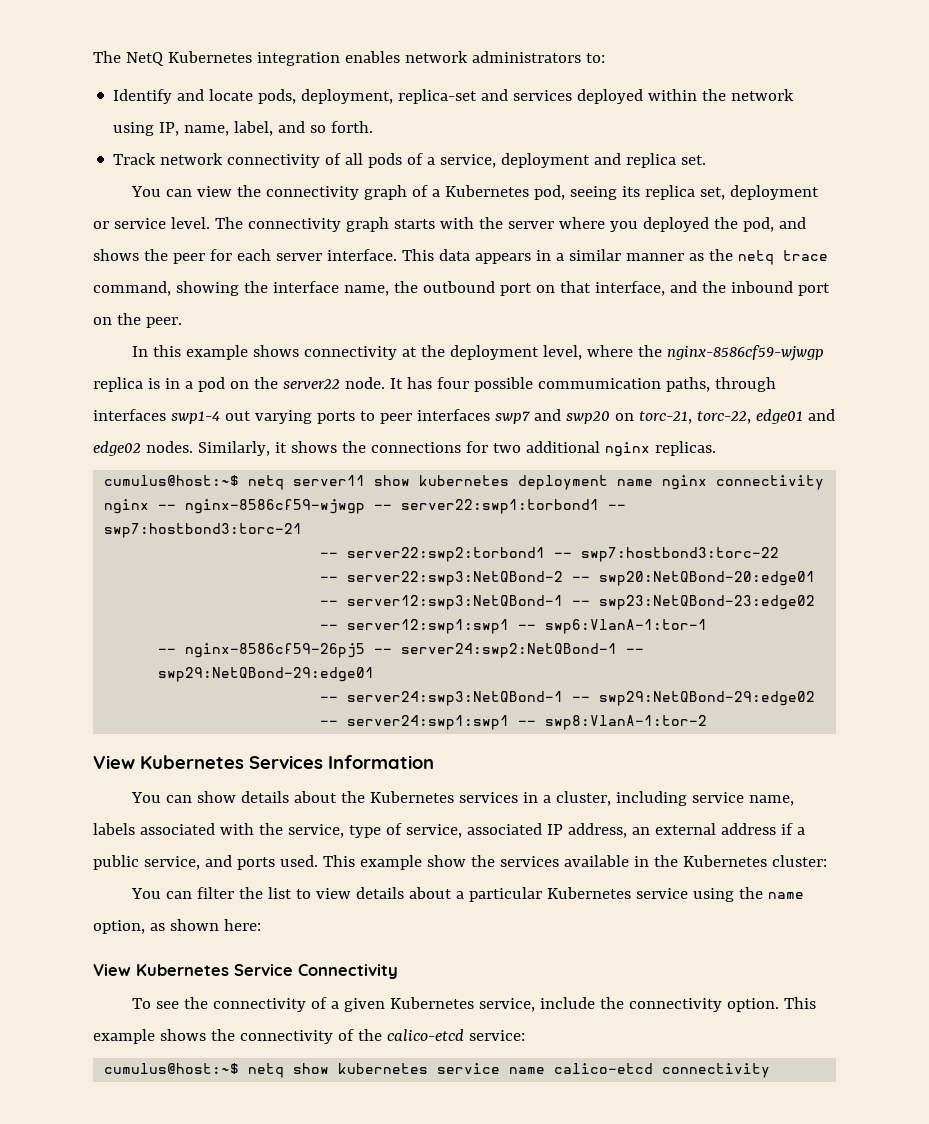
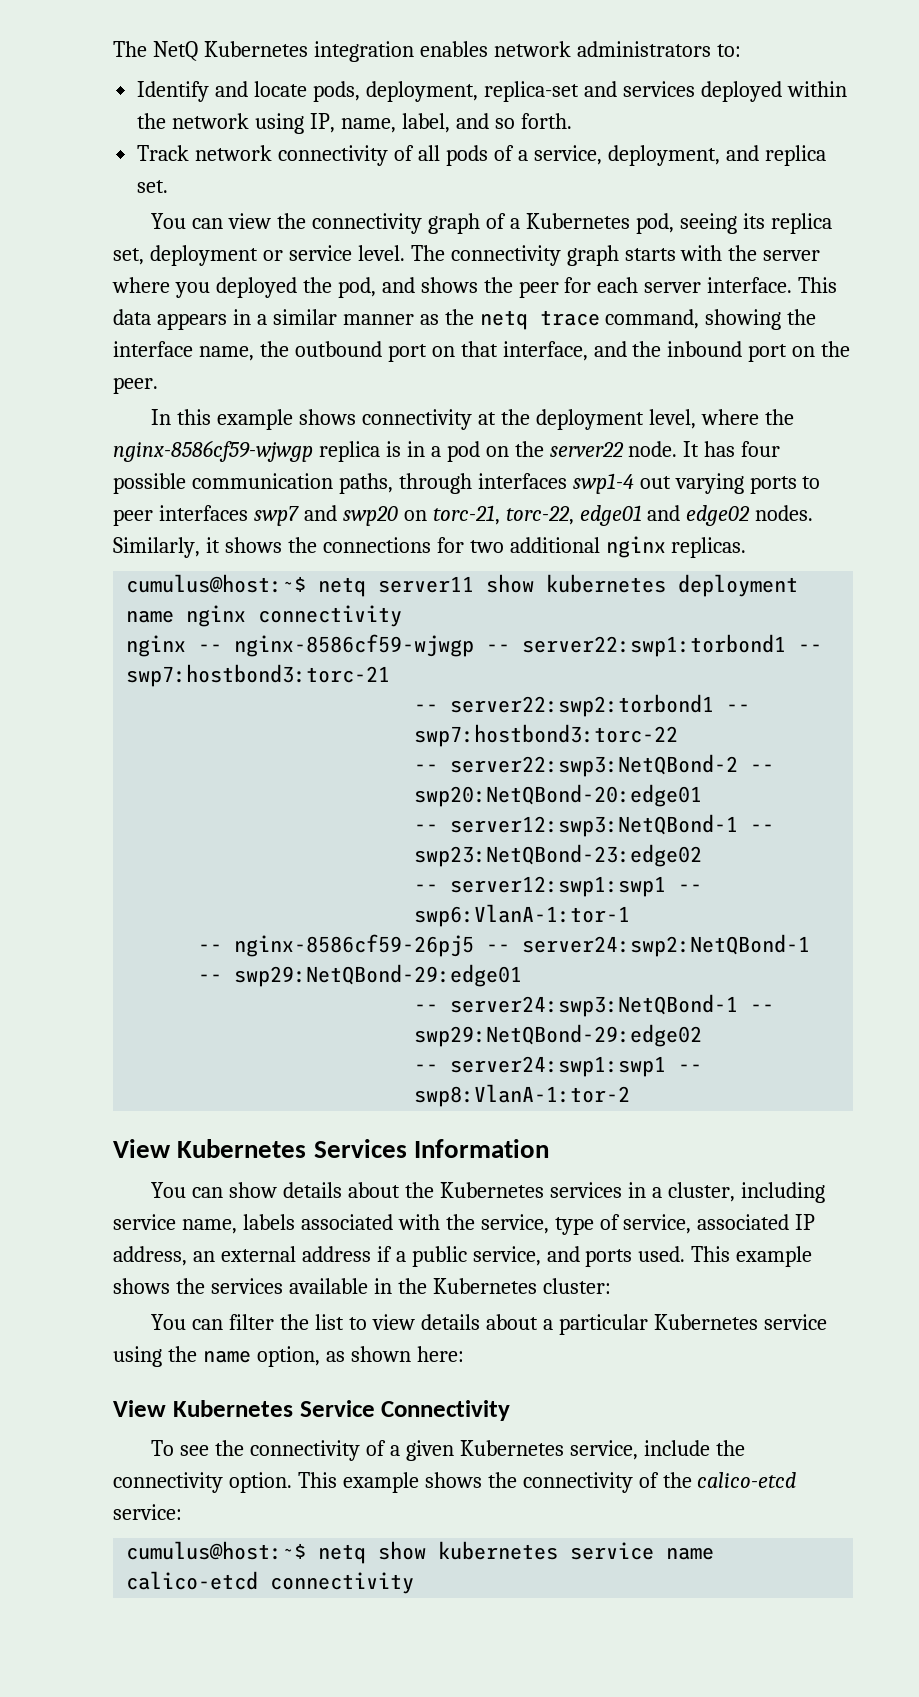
- Track network connectivity of all pods of a service, deployment and replica set.
+ Track network connectivity of all pods of a service, deployment, and replica set.
- It has four possible commumication paths, through interfaces swp1-4 out varying ports to peer interfaces swp7 and swp20 on torc-21, torc-22, edge01 and edge02 nodes.
+ It has four possible communication paths, through interfaces swp1-4 out varying ports to peer interfaces swp7 and swp20 on torc-21, torc-22, edge01 and edge02 nodes.
- This example show the services available in the Kubernetes cluster:
+ This example shows the services available in the Kubernetes cluster:

